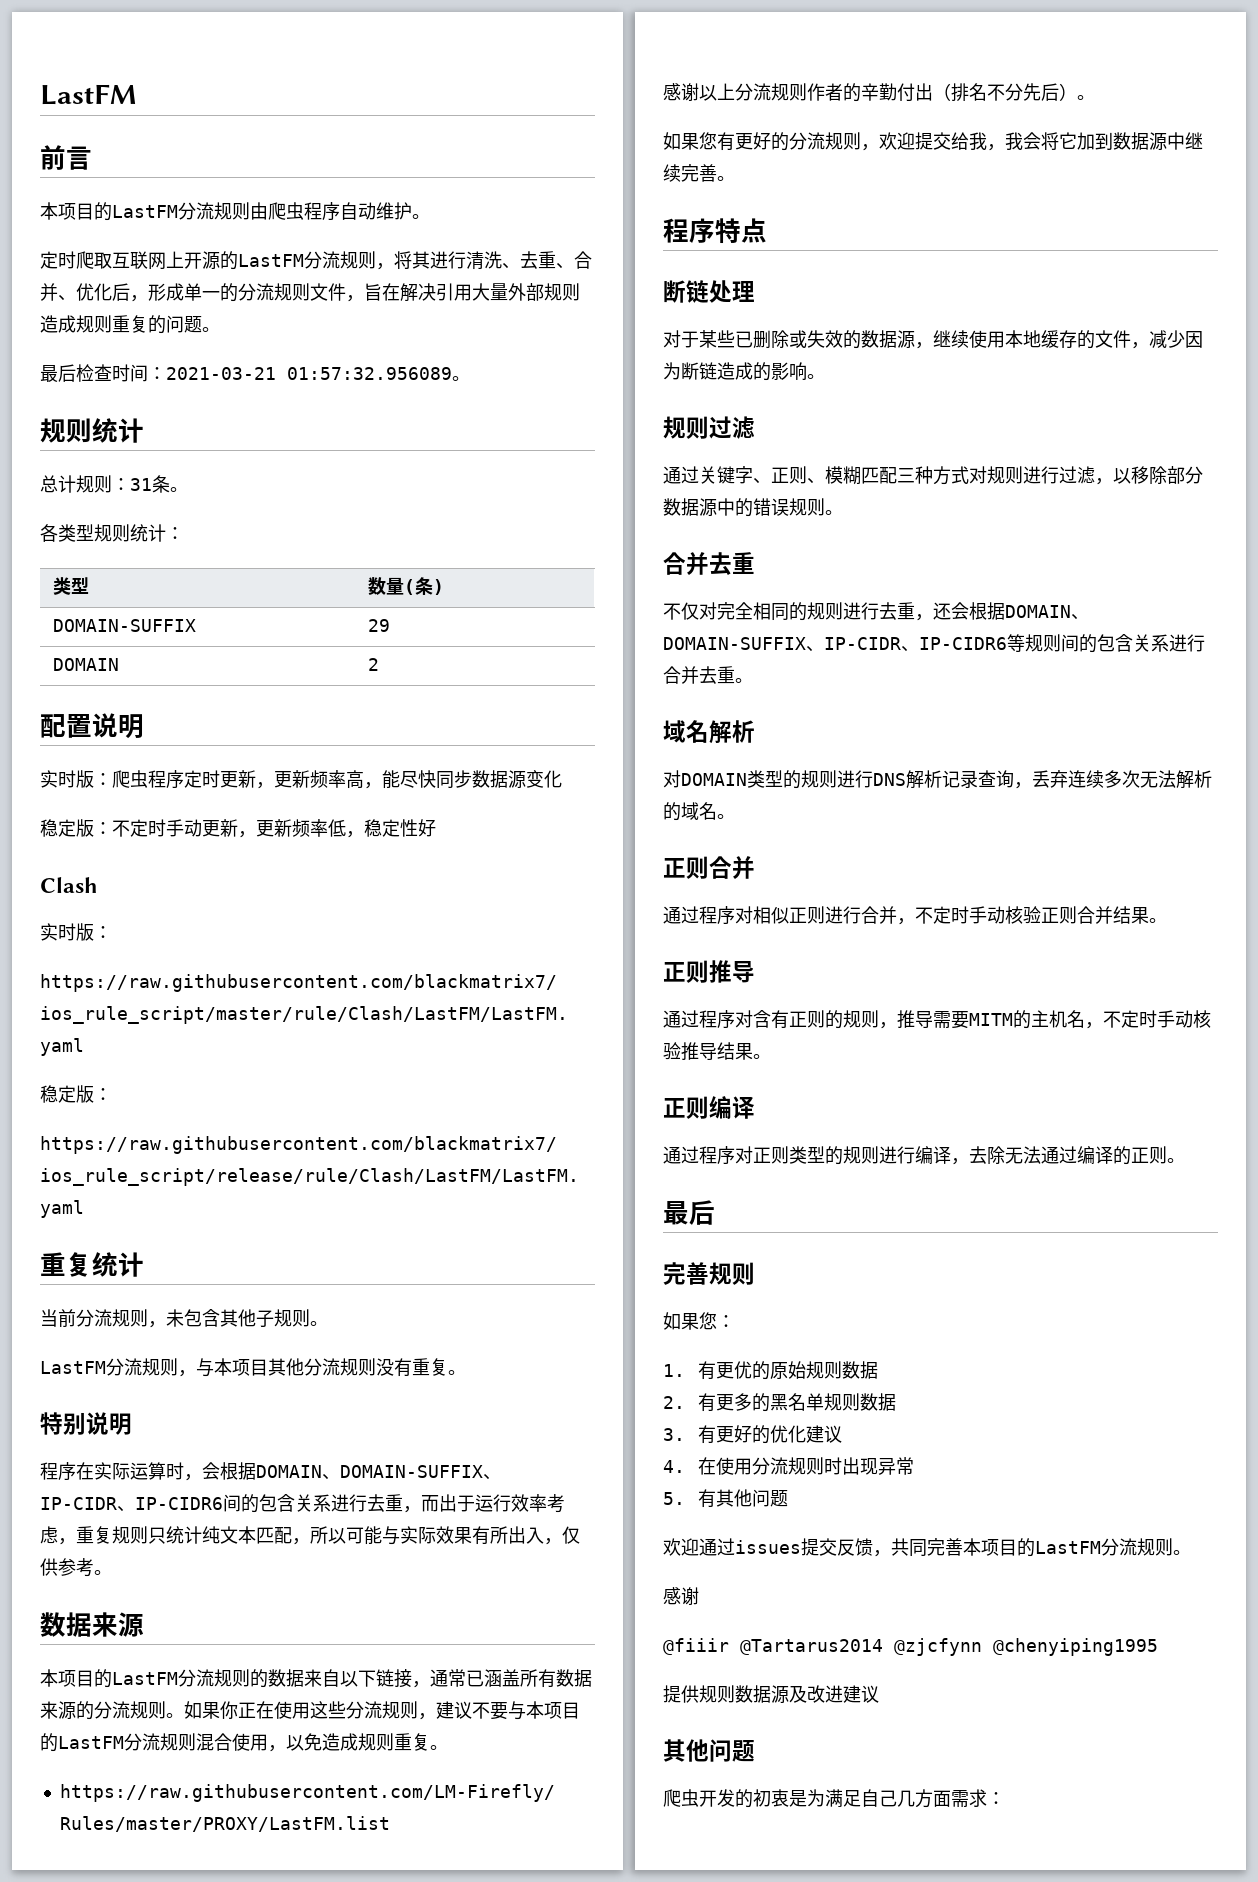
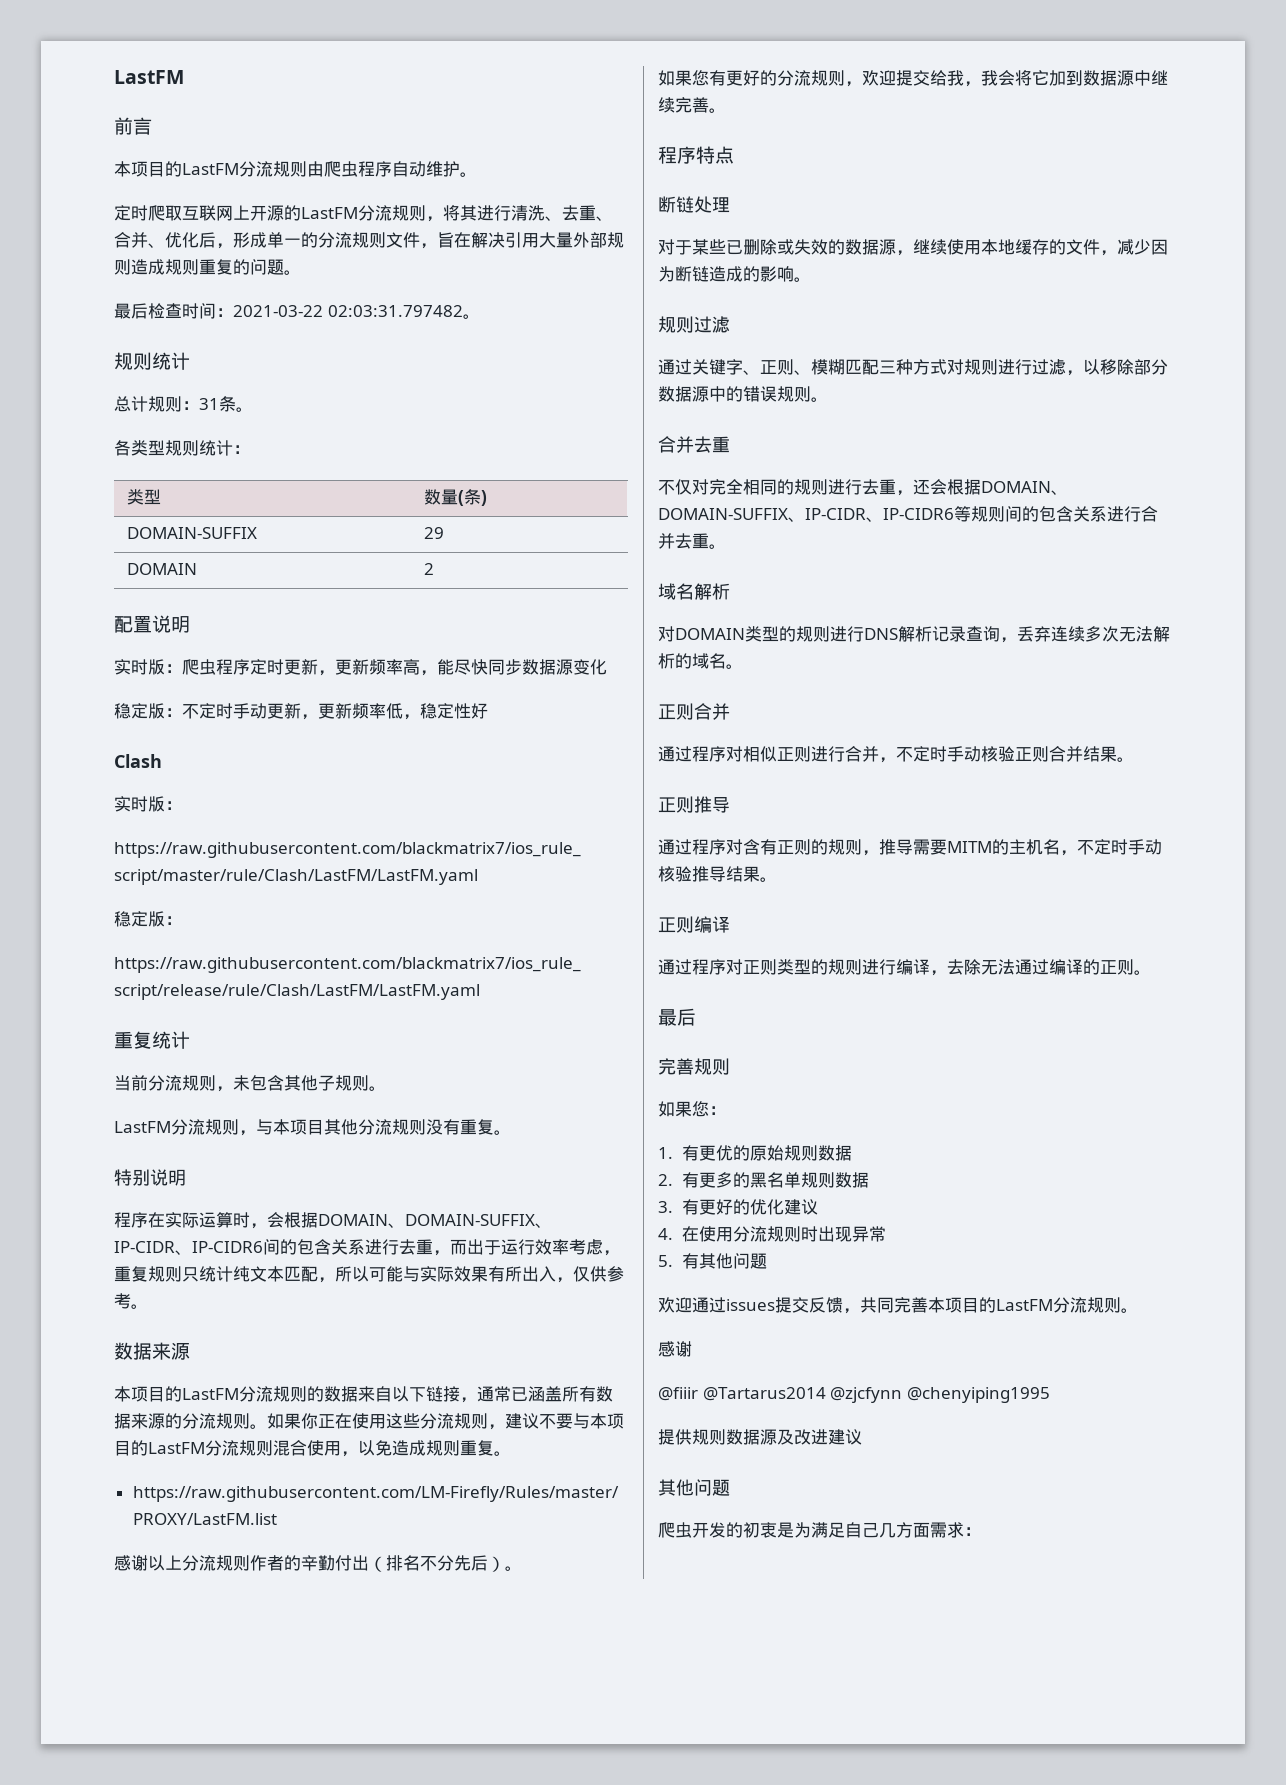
- 最后检查时间：2021-03-21 01:57:32.956089。
+ 最后检查时间：2021-03-22 02:03:31.797482。

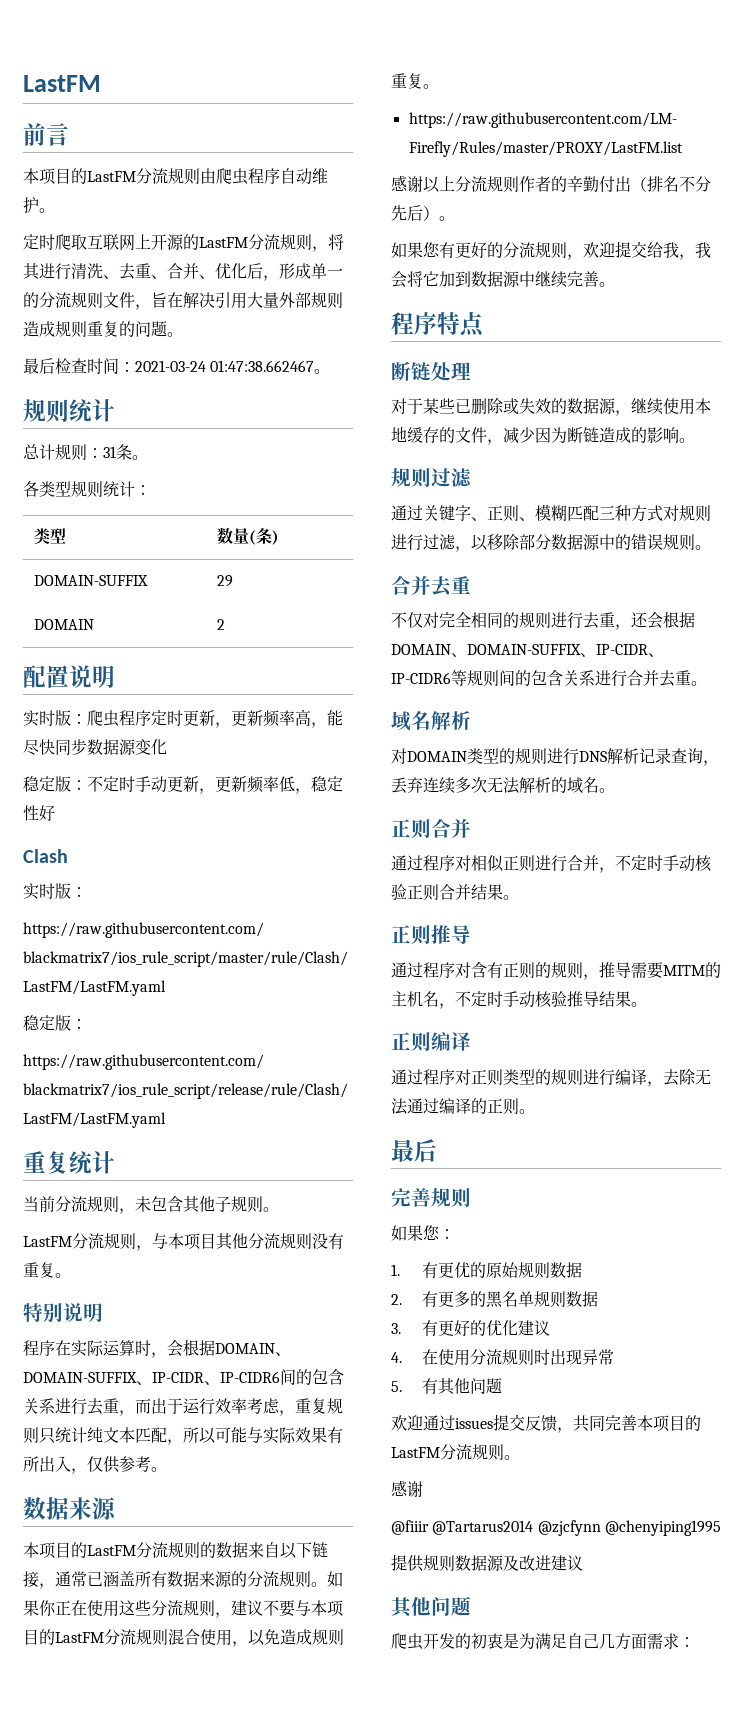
- 最后检查时间：2021-03-22 02:03:31.797482。
+ 最后检查时间：2021-03-24 01:47:38.662467。

